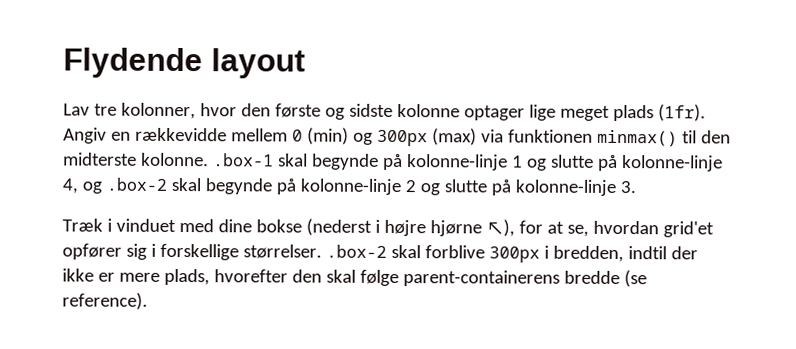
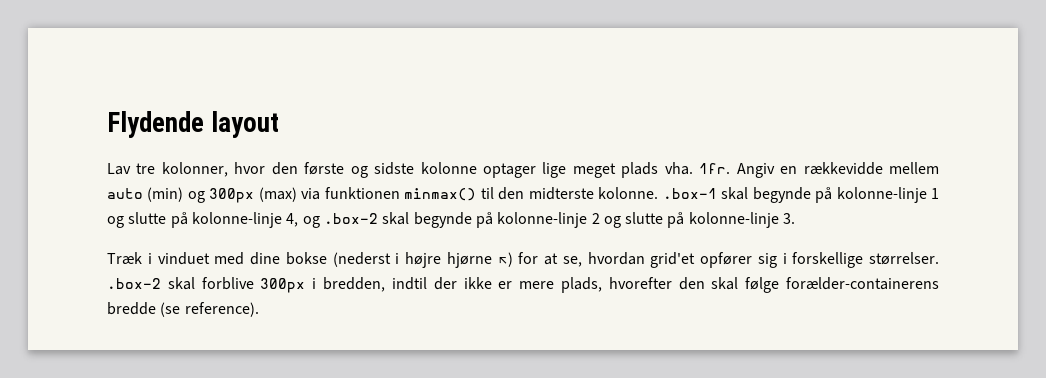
- Lav tre kolonner, hvor den første og sidste kolonne optager lige meget plads (1fr).
+ Lav tre kolonner, hvor den første og sidste kolonne optager lige meget plads vha. 1fr.
- Angiv en rækkevidde mellem 0 (min) og 300px (max) via funktionen minmax() til den midterste kolonne. .box-1 skal begynde på kolonne-linje 1 og slutte på kolonne-linje 4, og .box-2 skal begynde på kolonne-linje 2 og slutte på kolonne-linje 3.
+ Angiv en rækkevidde mellem auto (min) og 300px (max) via funktionen minmax() til den midterste kolonne. .box-1 skal begynde på kolonne-linje 1 og slutte på kolonne-linje 4, og .box-2 skal begynde på kolonne-linje 2 og slutte på kolonne-linje 3.
- Træk i vinduet med dine bokse (nederst i højre hjørne ↖), for at se, hvordan grid'et opfører sig i forskellige størrelser. .box-2 skal forblive 300px i bredden, indtil der ikke er mere plads, hvorefter den skal følge parent-containerens bredde (se reference).
+ Træk i vinduet med dine bokse (nederst i højre hjørne ↖) for at se, hvordan grid'et opfører sig i forskellige størrelser. .box-2 skal forblive 300px i bredden, indtil der ikke er mere plads, hvorefter den skal følge forælder-containerens bredde (se reference).

